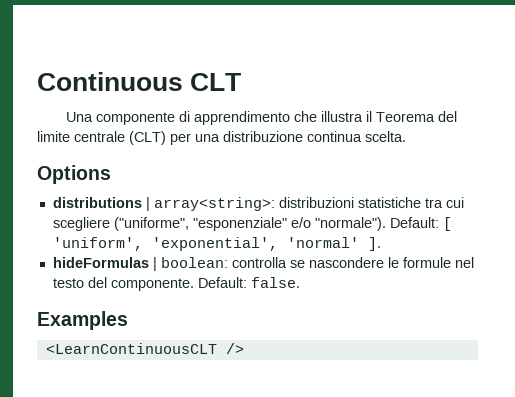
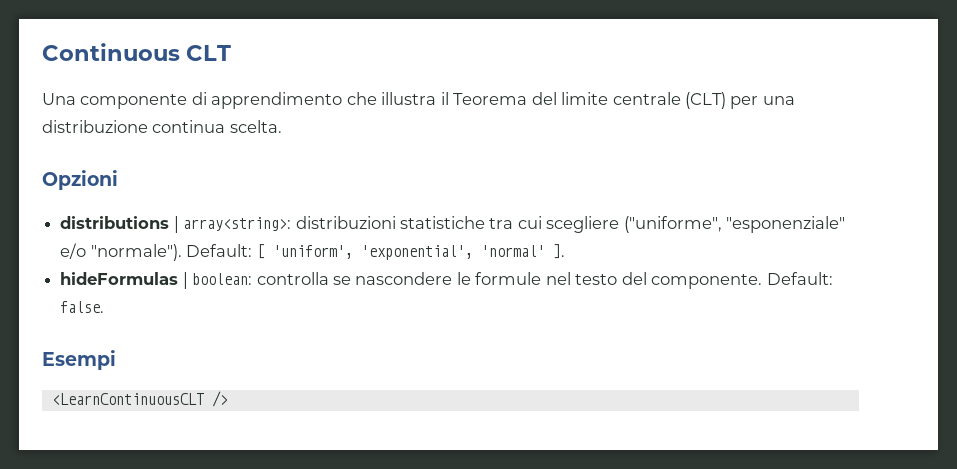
- Options
+ Opzioni
- Examples
+ Esempi

